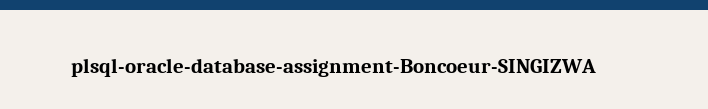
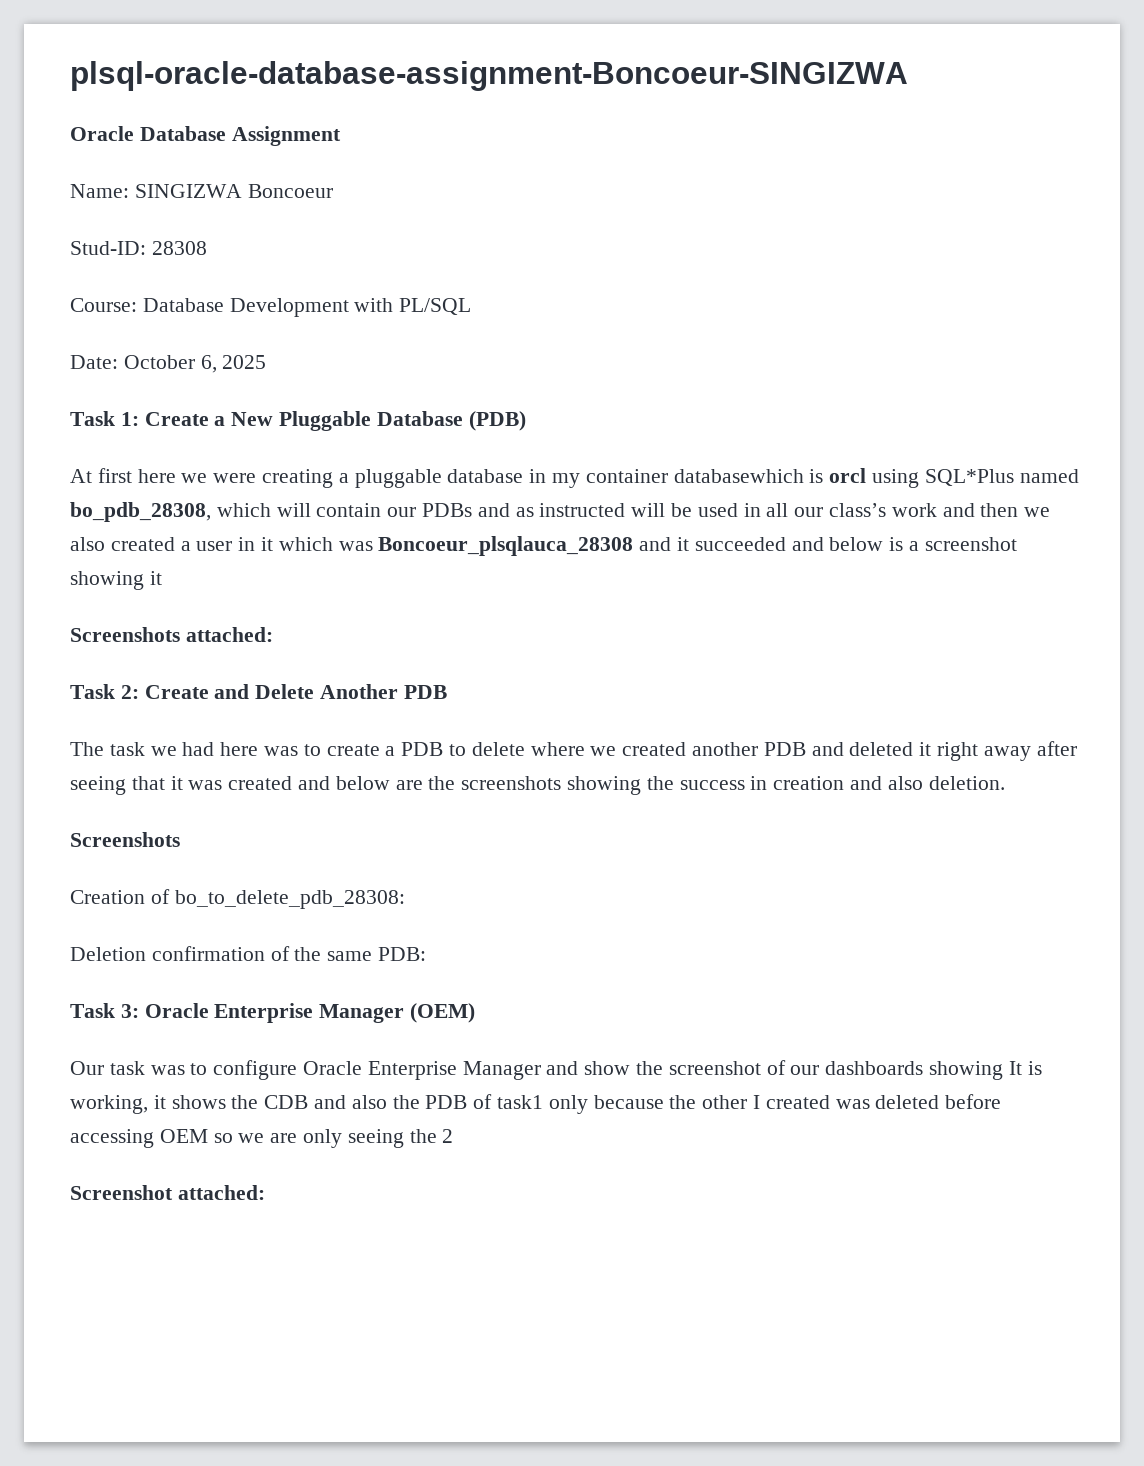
+ Oracle Database Assignment
+ Name: SINGIZWA Boncoeur
+ Stud-ID: 28308
+ Course: Database Development with PL/SQL
+ Date: October 6, 2025
+ Task 1: Create a New Pluggable Database (PDB)
+ At first here we were creating a pluggable database in my container databasewhich is orcl using SQL*Plus named bo_pdb_28308, which will contain our PDBs and as instructed will be used in all our class’s work and then we also created a user in it which was Boncoeur_plsqlauca_28308 and it succeeded and below is a screenshot showing it
+ Screenshots attached:
+ Task 2: Create and Delete Another PDB
+ The task we had here was to create a PDB to delete where we created another PDB and deleted it right away after seeing that it was created and below are the screenshots showing the success in creation and also deletion.
+ Screenshots
+ Creation of bo_to_delete_pdb_28308:
+ Deletion confirmation of the same PDB:
+ Task 3: Oracle Enterprise Manager (OEM)
+ Our task was to configure Oracle Enterprise Manager and show the screenshot of our dashboards showing It is working, it shows the CDB and also the PDB of task1 only because the other I created was deleted before accessing OEM so we are only seeing the 2
+ Screenshot attached:

